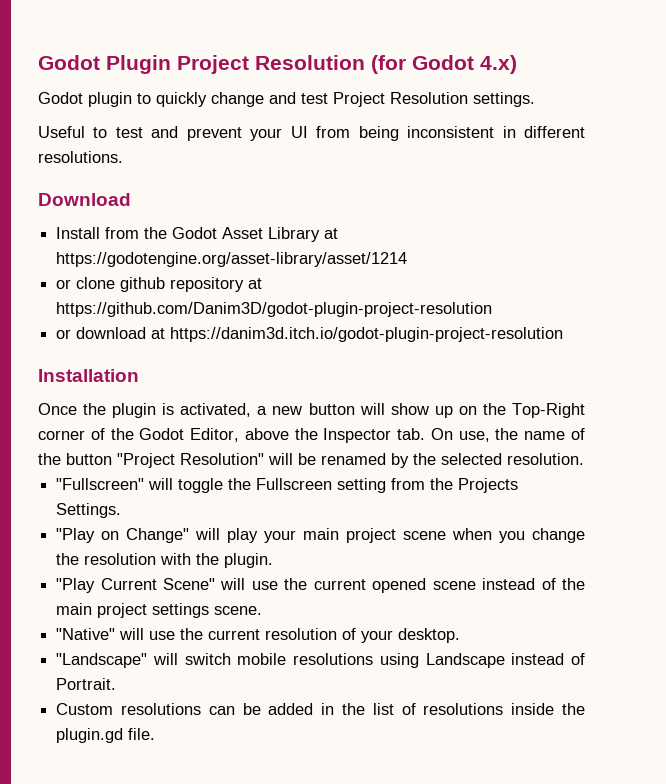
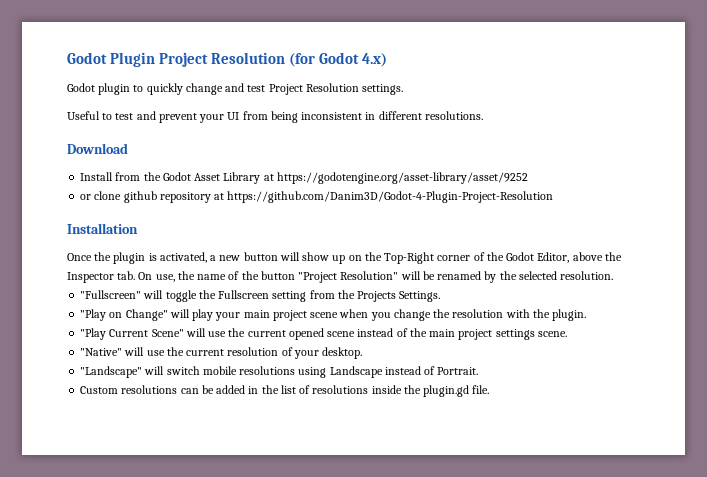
- Install from the Godot Asset Library at https://godotengine.org/asset-library/asset/1214
+ Install from the Godot Asset Library at https://godotengine.org/asset-library/asset/9252
- or clone github repository at https://github.com/Danim3D/godot-plugin-project-resolution
- or download at https://danim3d.itch.io/godot-plugin-project-resolution
+ or clone github repository at https://github.com/Danim3D/Godot-4-Plugin-Project-Resolution

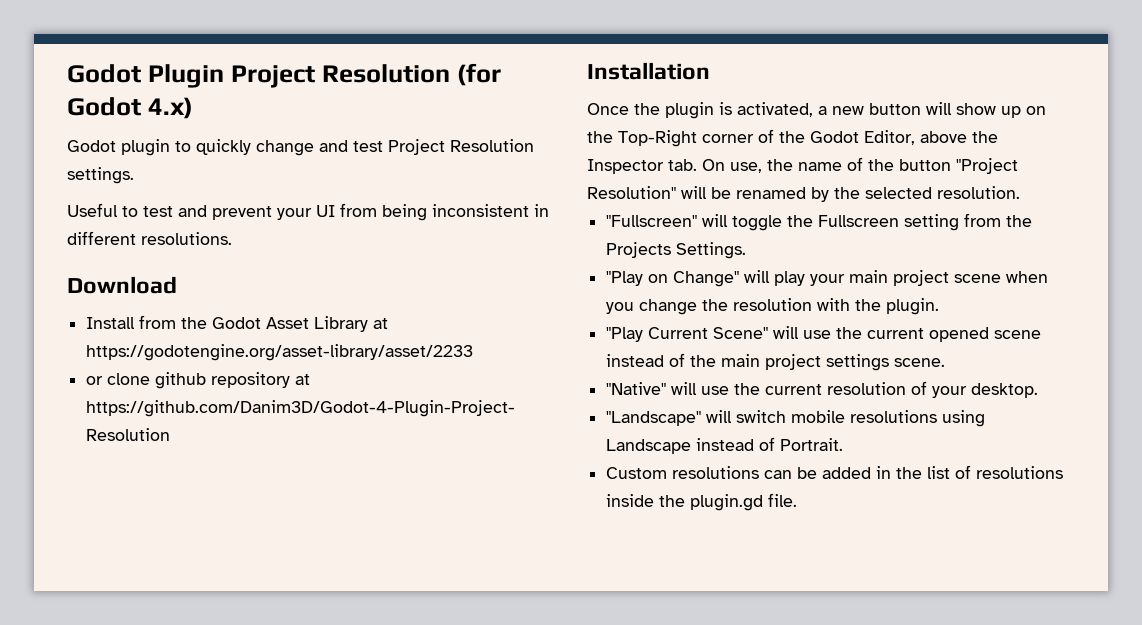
- Install from the Godot Asset Library at https://godotengine.org/asset-library/asset/9252
+ Install from the Godot Asset Library at https://godotengine.org/asset-library/asset/2233

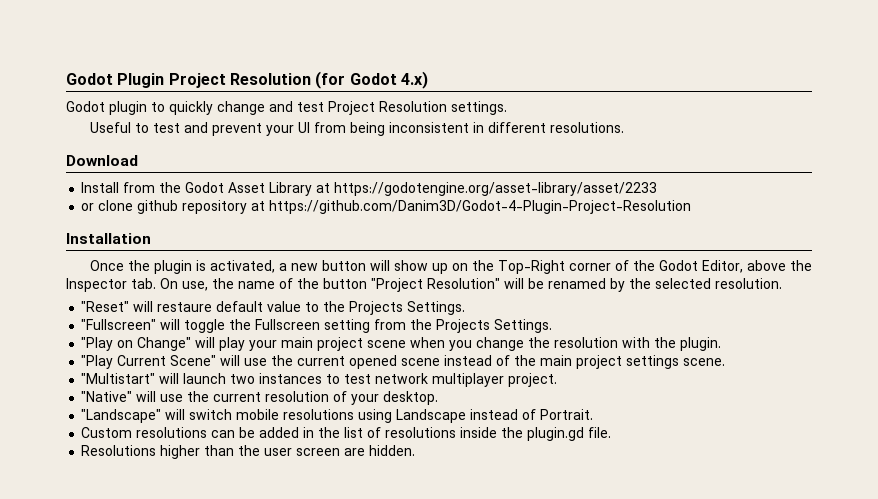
+ "Reset" will restaure default value to the Projects Settings.
+ "Multistart" will launch two instances to test network multiplayer project.
+ Resolutions higher than the user screen are hidden.

